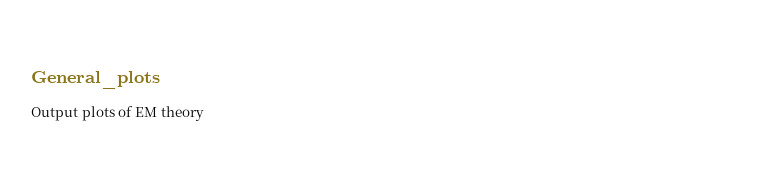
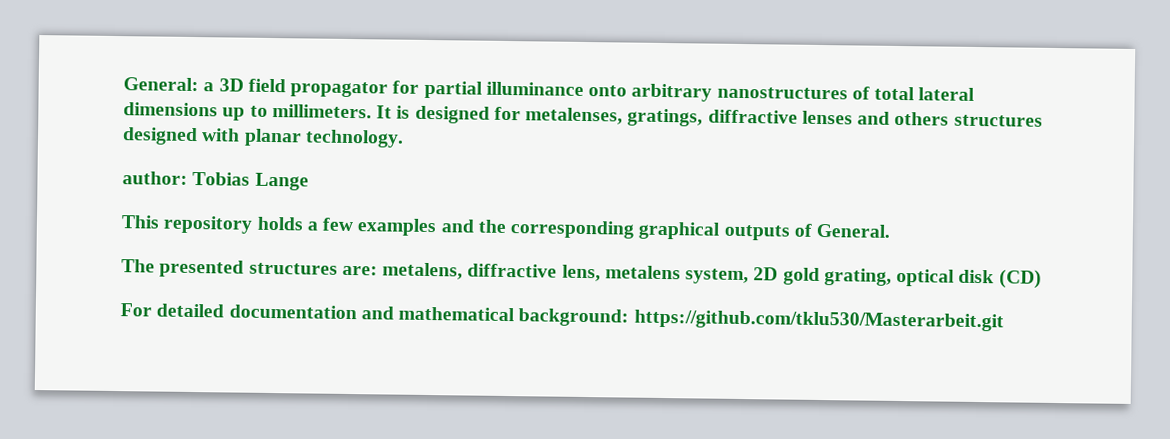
- General_plots
- Output plots of EM theory
+ General: a 3D field propagator for partial illuminance onto arbitrary nanostructures of total lateral dimensions up to millimeters. It is designed for metalenses, gratings, diffractive lenses and others structures designed with planar technology.
+ author: Tobias Lange
+ This repository holds a few examples and the corresponding graphical outputs of General.
+ The presented structures are: metalens, diffractive lens, metalens system, 2D gold grating, optical disk (CD)
+ For detailed documentation and mathematical background: https://github.com/tklu530/Masterarbeit.git

